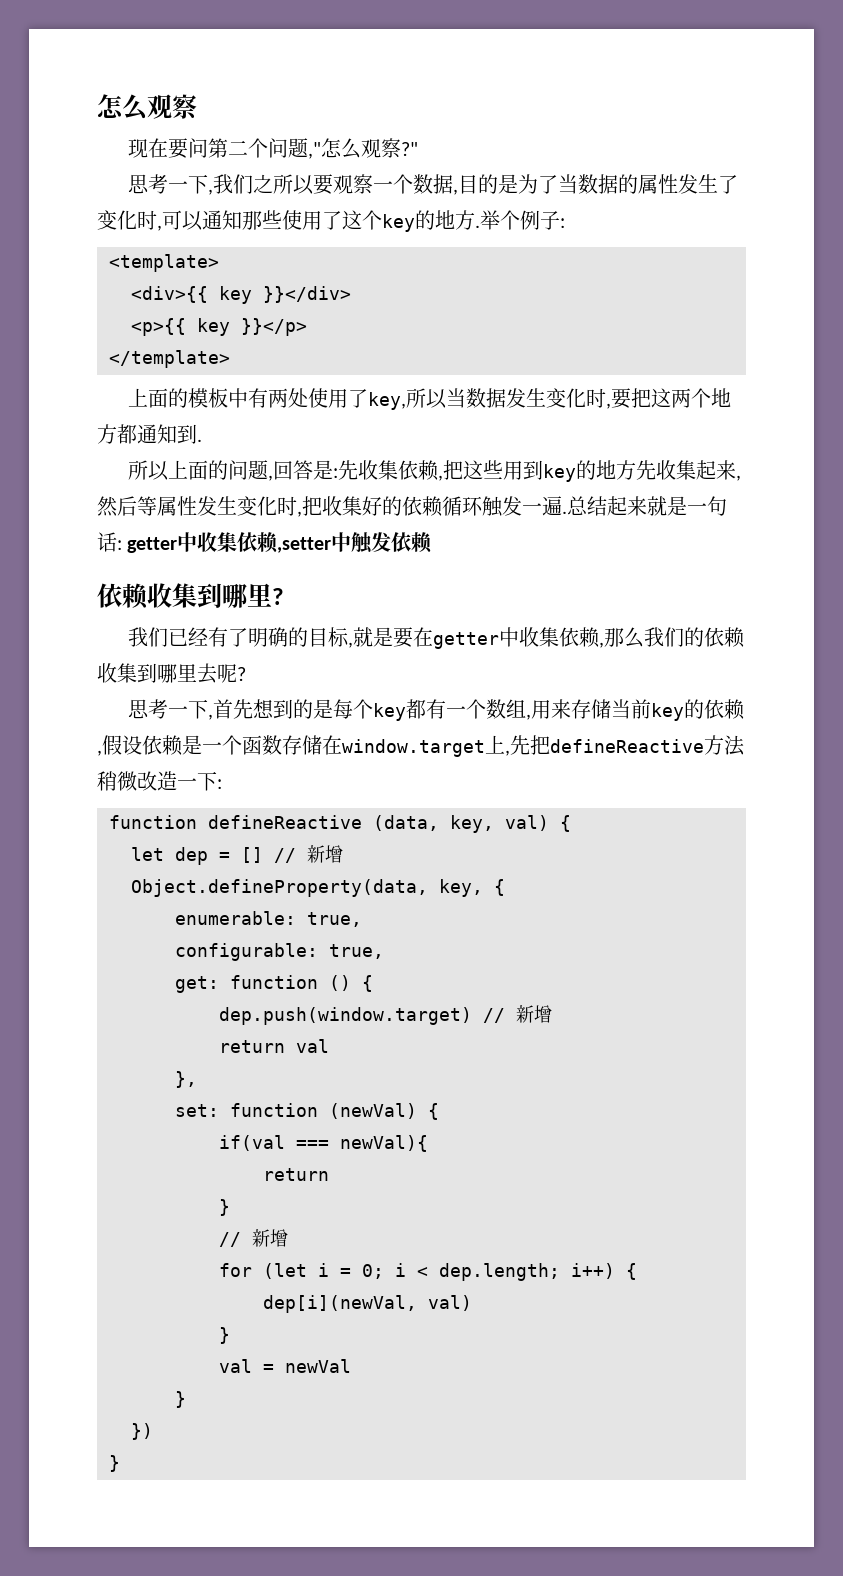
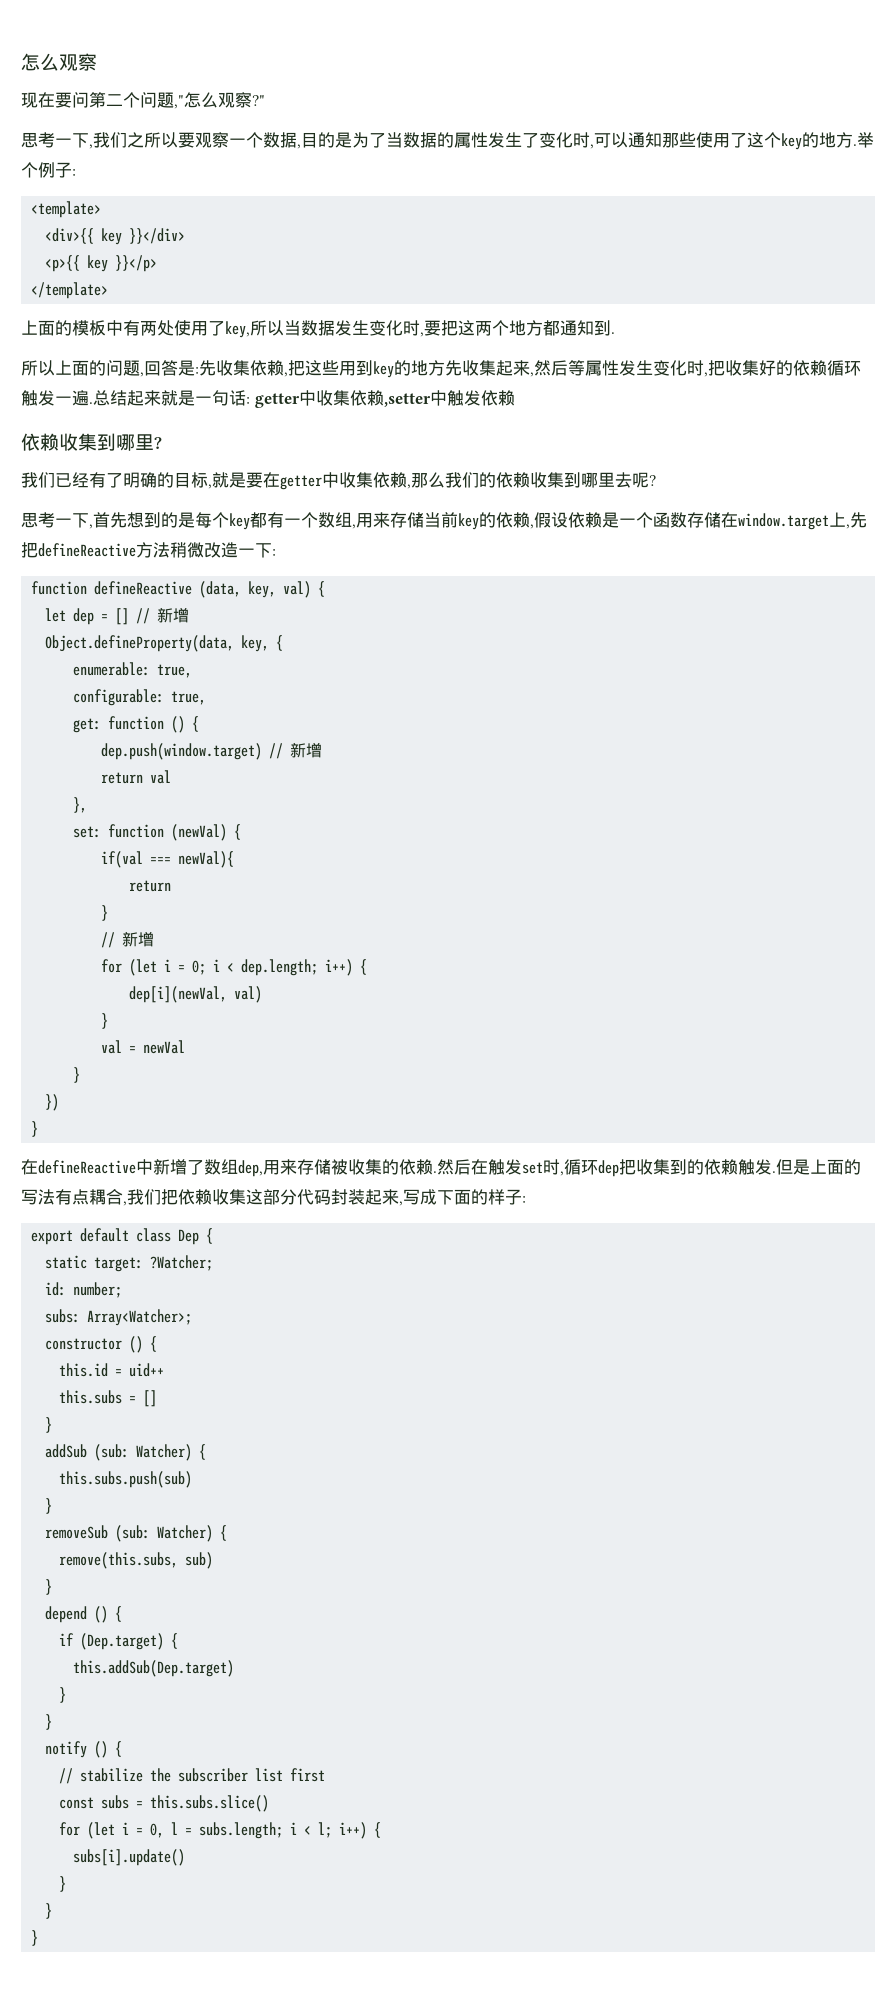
+ 在defineReactive中新增了数组dep,用来存储被收集的依赖.然后在触发set时,循环dep把收集到的依赖触发.但是上面的写法有点耦合,我们把依赖收集这部分代码封装起来,写成下面的样子:
+ export default class Dep {
+ static target: ?Watcher;
+ id: number;
+ subs: Array<Watcher>;
+ constructor () {
+ this.id = uid++
+ this.subs = []
+ }
+ addSub (sub: Watcher) {
+ this.subs.push(sub)
+ }
+ removeSub (sub: Watcher) {
+ remove(this.subs, sub)
+ }
+ depend () {
+ if (Dep.target) {
+ this.addSub(Dep.target)
+ }
+ }
+ notify () {
+ // stabilize the subscriber list first
+ const subs = this.subs.slice()
+ for (let i = 0, l = subs.length; i < l; i++) {
+ subs[i].update()
+ }
+ }
+ }

